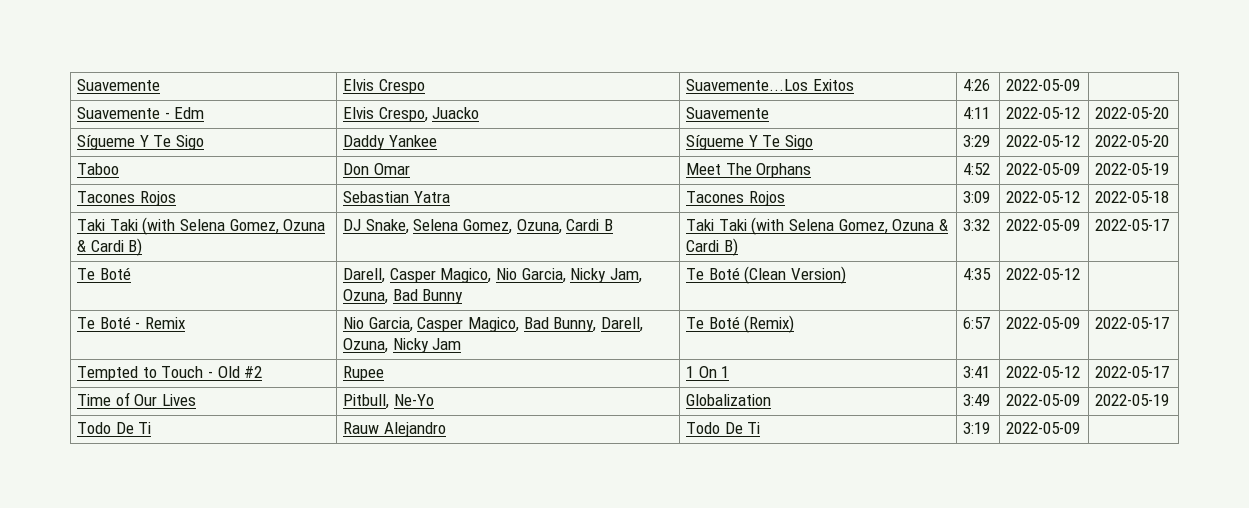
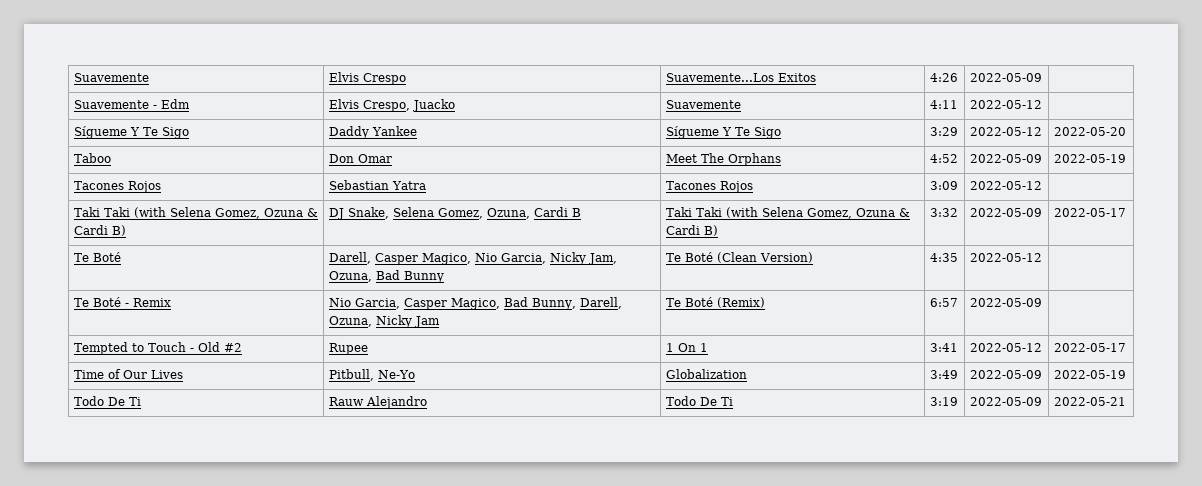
- Suavemente - Edm | Elvis Crespo, Juacko | Suavemente | 4:11 | 2022-05-12 | 2022-05-20
+ Suavemente - Edm | Elvis Crespo, Juacko | Suavemente | 4:11 | 2022-05-12 |
- Tacones Rojos | Sebastian Yatra | Tacones Rojos | 3:09 | 2022-05-12 | 2022-05-18
+ Tacones Rojos | Sebastian Yatra | Tacones Rojos | 3:09 | 2022-05-12 |
- Te Boté - Remix | Nio Garcia, Casper Magico, Bad Bunny, Darell, Ozuna, Nicky Jam | Te Boté (Remix) | 6:57 | 2022-05-09 | 2022-05-17
+ Te Boté - Remix | Nio Garcia, Casper Magico, Bad Bunny, Darell, Ozuna, Nicky Jam | Te Boté (Remix) | 6:57 | 2022-05-09 |
- Todo De Ti | Rauw Alejandro | Todo De Ti | 3:19 | 2022-05-09 |
+ Todo De Ti | Rauw Alejandro | Todo De Ti | 3:19 | 2022-05-09 | 2022-05-21

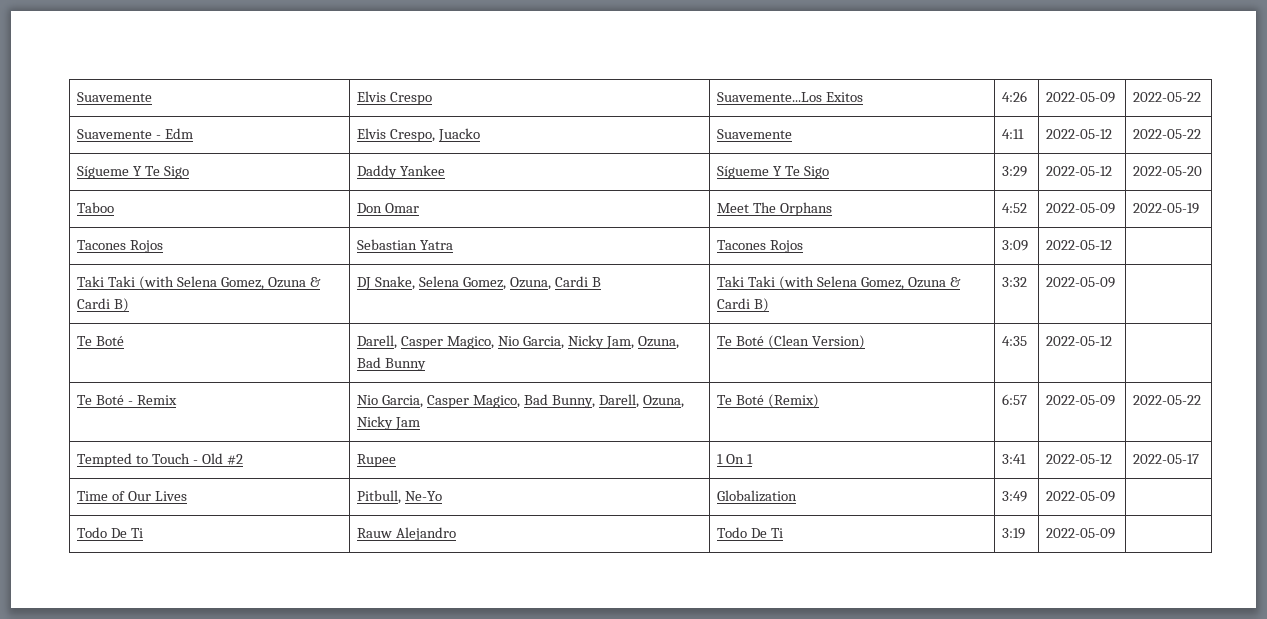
- Suavemente | Elvis Crespo | Suavemente...Los Exitos | 4:26 | 2022-05-09 |
+ Suavemente | Elvis Crespo | Suavemente...Los Exitos | 4:26 | 2022-05-09 | 2022-05-22
- Suavemente - Edm | Elvis Crespo, Juacko | Suavemente | 4:11 | 2022-05-12 |
+ Suavemente - Edm | Elvis Crespo, Juacko | Suavemente | 4:11 | 2022-05-12 | 2022-05-22
- Taki Taki (with Selena Gomez, Ozuna & Cardi B) | DJ Snake, Selena Gomez, Ozuna, Cardi B | Taki Taki (with Selena Gomez, Ozuna & Cardi B) | 3:32 | 2022-05-09 | 2022-05-17
+ Taki Taki (with Selena Gomez, Ozuna & Cardi B) | DJ Snake, Selena Gomez, Ozuna, Cardi B | Taki Taki (with Selena Gomez, Ozuna & Cardi B) | 3:32 | 2022-05-09 |
- Te Boté - Remix | Nio Garcia, Casper Magico, Bad Bunny, Darell, Ozuna, Nicky Jam | Te Boté (Remix) | 6:57 | 2022-05-09 |
+ Te Boté - Remix | Nio Garcia, Casper Magico, Bad Bunny, Darell, Ozuna, Nicky Jam | Te Boté (Remix) | 6:57 | 2022-05-09 | 2022-05-22
- Time of Our Lives | Pitbull, Ne-Yo | Globalization | 3:49 | 2022-05-09 | 2022-05-19
+ Time of Our Lives | Pitbull, Ne-Yo | Globalization | 3:49 | 2022-05-09 |
- Todo De Ti | Rauw Alejandro | Todo De Ti | 3:19 | 2022-05-09 | 2022-05-21
+ Todo De Ti | Rauw Alejandro | Todo De Ti | 3:19 | 2022-05-09 |

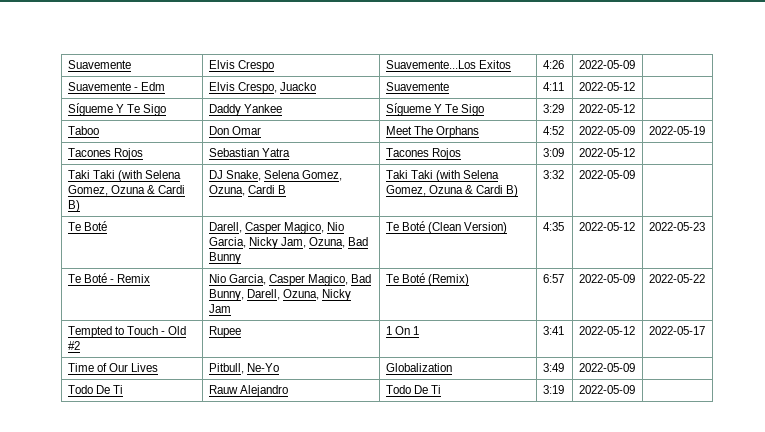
- Suavemente | Elvis Crespo | Suavemente...Los Exitos | 4:26 | 2022-05-09 | 2022-05-22
+ Suavemente | Elvis Crespo | Suavemente...Los Exitos | 4:26 | 2022-05-09 |
- Suavemente - Edm | Elvis Crespo, Juacko | Suavemente | 4:11 | 2022-05-12 | 2022-05-22
+ Suavemente - Edm | Elvis Crespo, Juacko | Suavemente | 4:11 | 2022-05-12 |
- Sígueme Y Te Sigo | Daddy Yankee | Sígueme Y Te Sigo | 3:29 | 2022-05-12 | 2022-05-20
+ Sígueme Y Te Sigo | Daddy Yankee | Sígueme Y Te Sigo | 3:29 | 2022-05-12 |
- Te Boté | Darell, Casper Magico, Nio Garcia, Nicky Jam, Ozuna, Bad Bunny | Te Boté (Clean Version) | 4:35 | 2022-05-12 |
+ Te Boté | Darell, Casper Magico, Nio Garcia, Nicky Jam, Ozuna, Bad Bunny | Te Boté (Clean Version) | 4:35 | 2022-05-12 | 2022-05-23

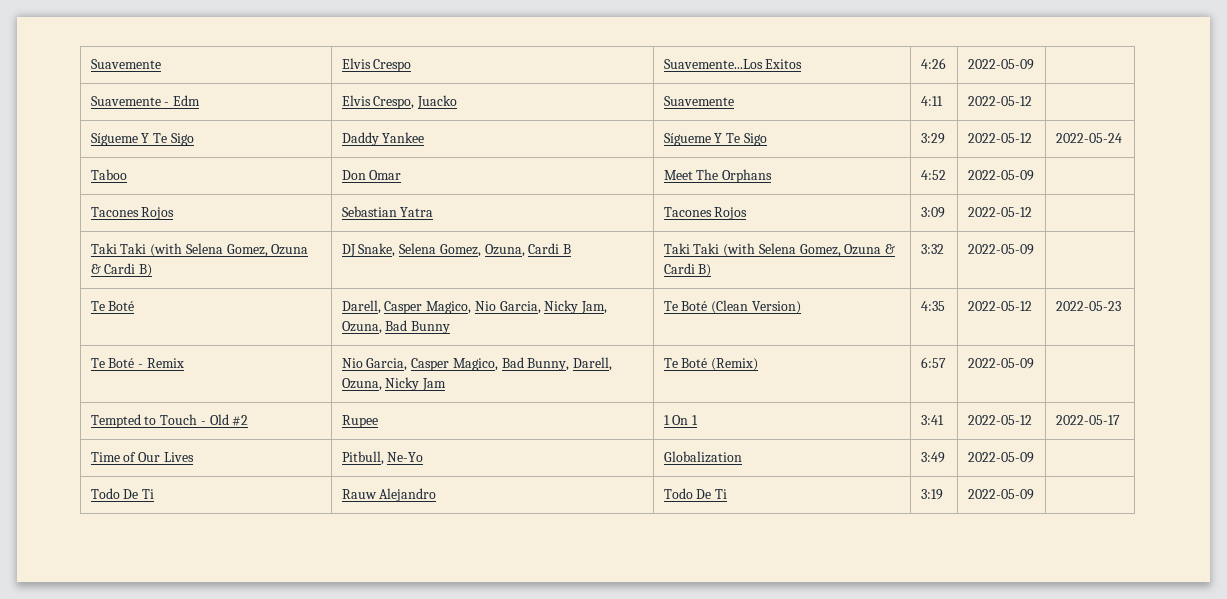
- Sígueme Y Te Sigo | Daddy Yankee | Sígueme Y Te Sigo | 3:29 | 2022-05-12 |
+ Sígueme Y Te Sigo | Daddy Yankee | Sígueme Y Te Sigo | 3:29 | 2022-05-12 | 2022-05-24
- Taboo | Don Omar | Meet The Orphans | 4:52 | 2022-05-09 | 2022-05-19
+ Taboo | Don Omar | Meet The Orphans | 4:52 | 2022-05-09 |
- Te Boté - Remix | Nio Garcia, Casper Magico, Bad Bunny, Darell, Ozuna, Nicky Jam | Te Boté (Remix) | 6:57 | 2022-05-09 | 2022-05-22
+ Te Boté - Remix | Nio Garcia, Casper Magico, Bad Bunny, Darell, Ozuna, Nicky Jam | Te Boté (Remix) | 6:57 | 2022-05-09 |

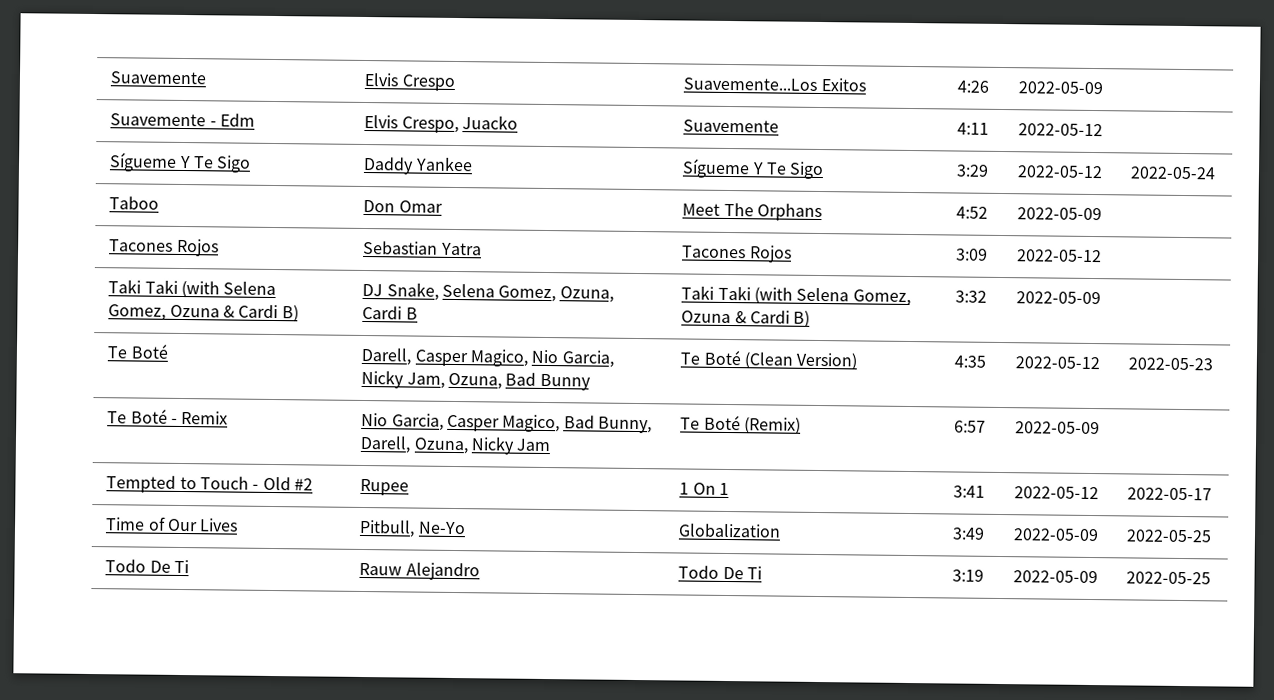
- Time of Our Lives | Pitbull, Ne-Yo | Globalization | 3:49 | 2022-05-09 |
+ Time of Our Lives | Pitbull, Ne-Yo | Globalization | 3:49 | 2022-05-09 | 2022-05-25
- Todo De Ti | Rauw Alejandro | Todo De Ti | 3:19 | 2022-05-09 |
+ Todo De Ti | Rauw Alejandro | Todo De Ti | 3:19 | 2022-05-09 | 2022-05-25

